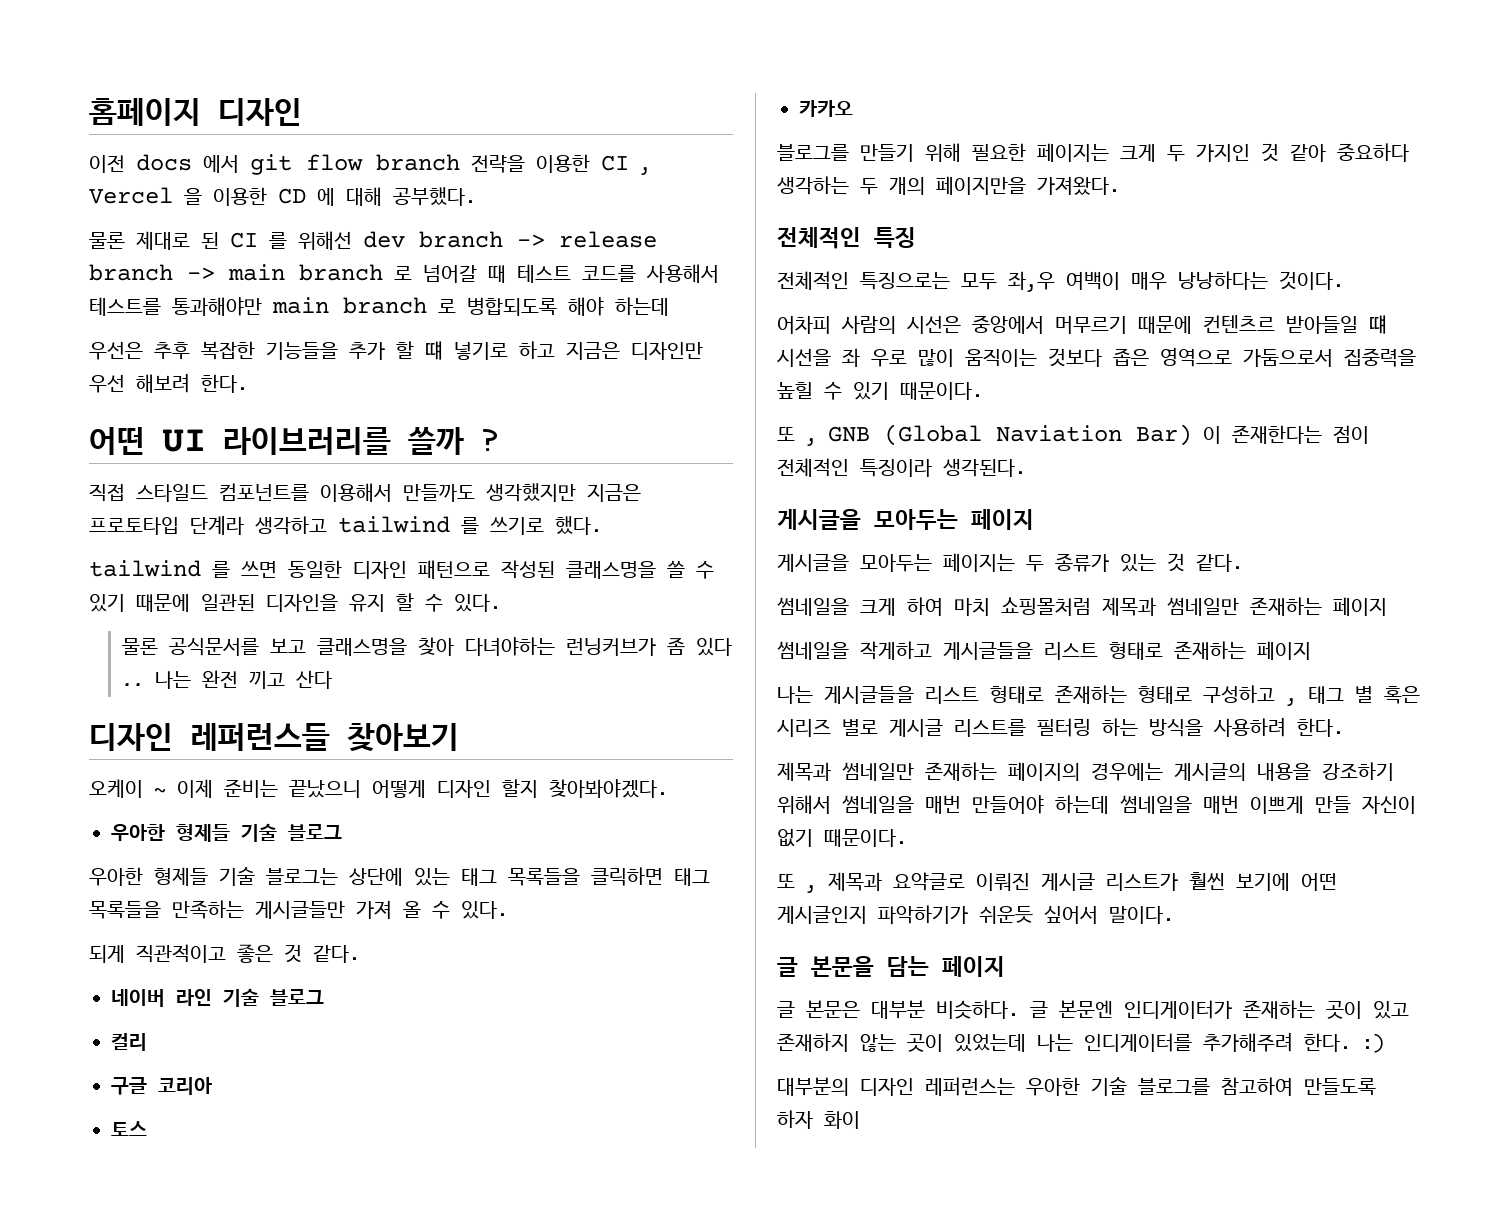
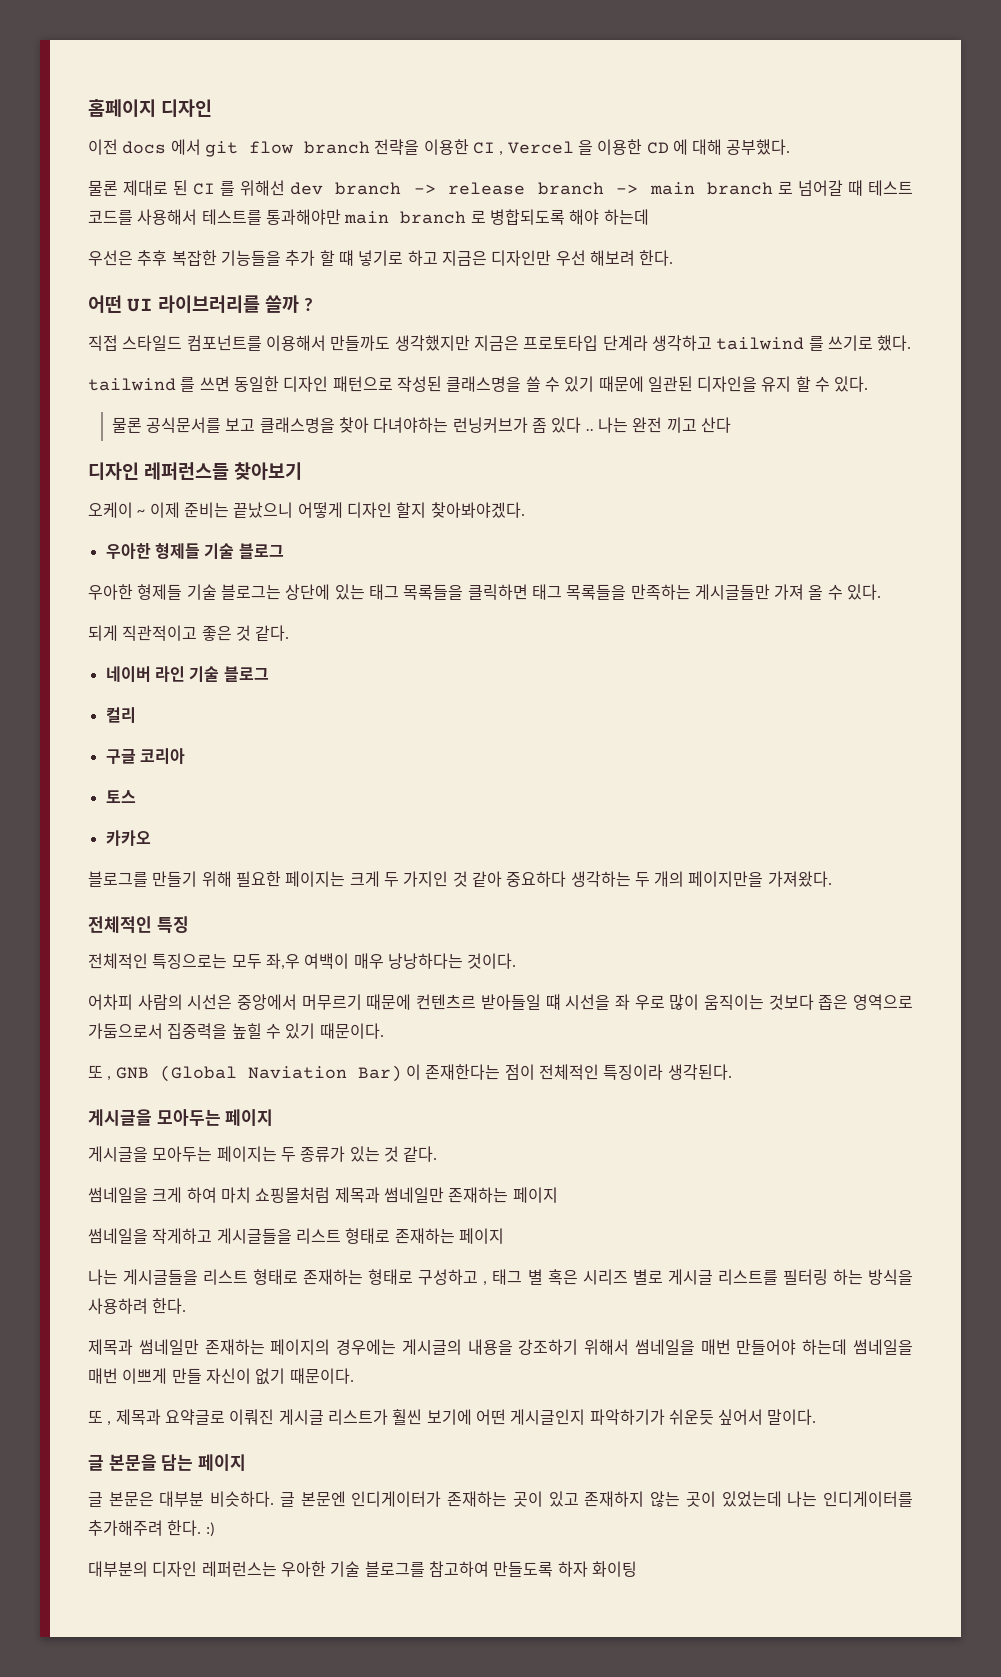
- 대부분의 디자인 레퍼런스는 우아한 기술 블로그를 참고하여 만들도록 하자 화이
+ 대부분의 디자인 레퍼런스는 우아한 기술 블로그를 참고하여 만들도록 하자 화이팅

